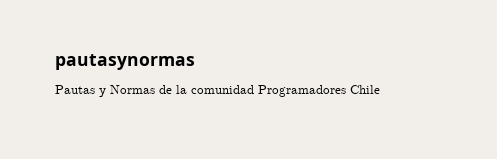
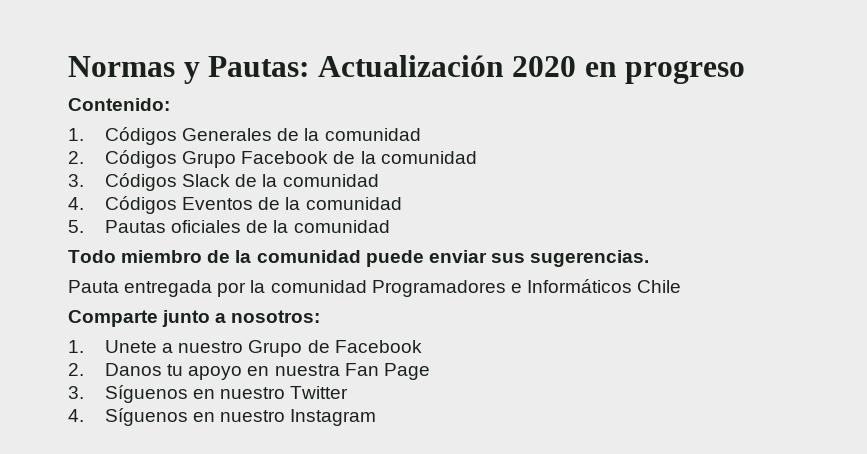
- pautasynormas
- Pautas y Normas de la comunidad Programadores Chile
+ Normas y Pautas: Actualización 2020 en progreso
+ Contenido:
+ 1. Códigos Generales de la comunidad
+ 2. Códigos Grupo Facebook de la comunidad
+ 3. Códigos Slack de la comunidad
+ 4. Códigos Eventos de la comunidad
+ 5. Pautas oficiales de la comunidad
+ Todo miembro de la comunidad puede enviar sus sugerencias.
+ Pauta entregada por la comunidad Programadores e Informáticos Chile
+ Comparte junto a nosotros:
+ 1. Unete a nuestro Grupo de Facebook
+ 2. Danos tu apoyo en nuestra Fan Page
+ 3. Síguenos en nuestro Twitter
+ 4. Síguenos en nuestro Instagram

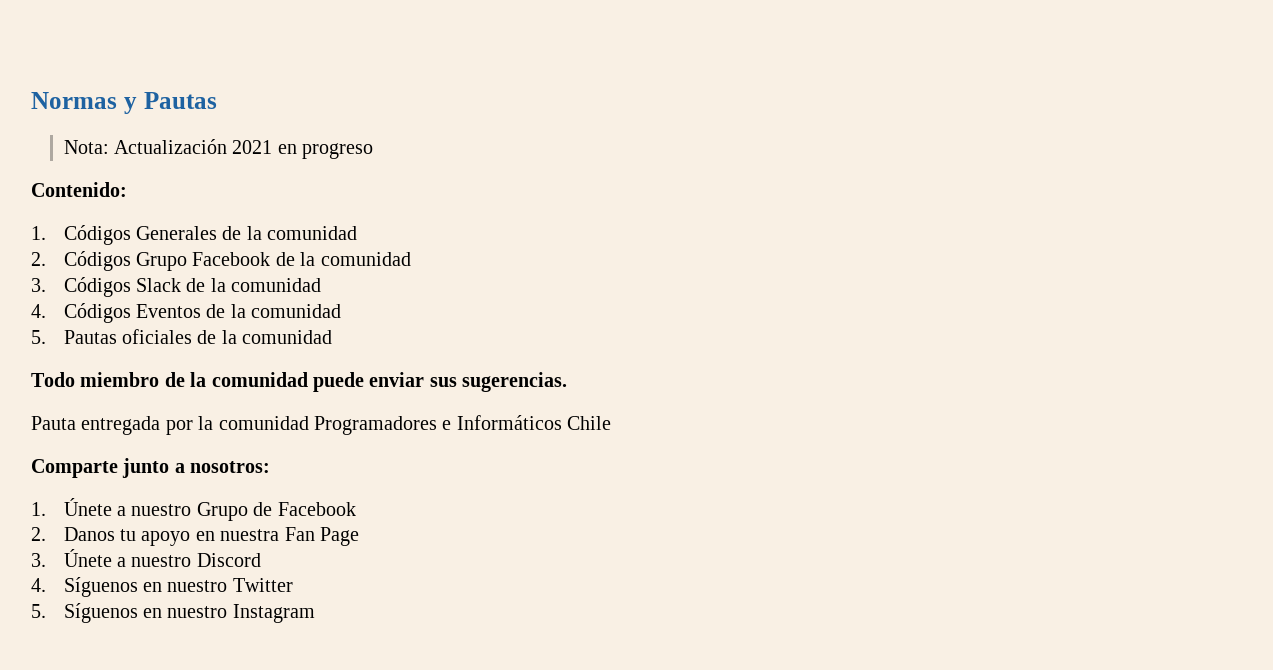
- Normas y Pautas: Actualización 2020 en progreso
+ Normas y Pautas
+ Nota: Actualización 2021 en progreso
- 1. Unete a nuestro Grupo de Facebook
+ 1. Únete a nuestro Grupo de Facebook
- 3. Síguenos en nuestro Twitter
+ 3. Únete a nuestro Discord
+ 4. Síguenos en nuestro Twitter
- 4. Síguenos en nuestro Instagram
+ 5. Síguenos en nuestro Instagram

